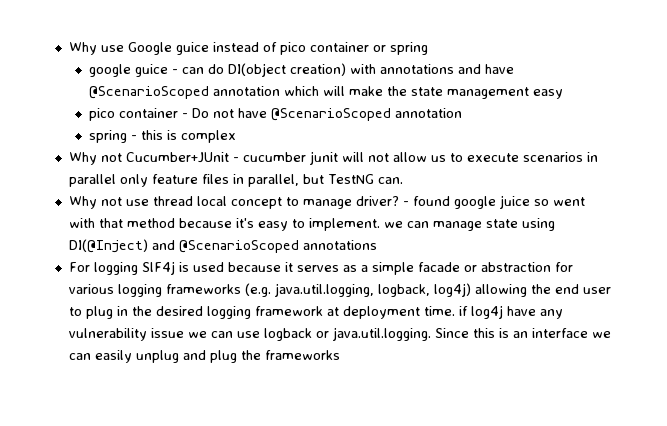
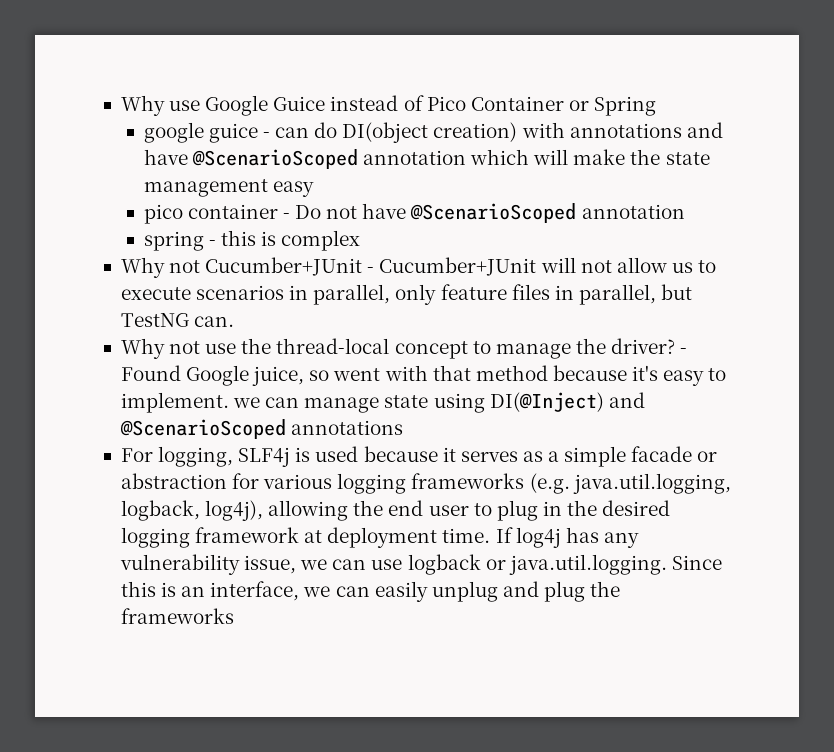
- Why use Google guice instead of pico container or spring
+ Why use Google Guice instead of Pico Container or Spring
- Why not Cucumber+JUnit - cucumber junit will not allow us to execute scenarios in parallel only feature files in parallel, but TestNG can.
+ Why not Cucumber+JUnit - Cucumber+JUnit will not allow us to execute scenarios in parallel, only feature files in parallel, but TestNG can.
- Why not use thread local concept to manage driver?
+ Why not use the thread-local concept to manage the driver?
- - found google juice so went with that method because it's easy to implement. we can manage state using DI(@Inject) and @ScenarioScoped annotations
+ - Found Google juice, so went with that method because it's easy to implement. we can manage state using DI(@Inject) and @ScenarioScoped annotations
- For logging SlF4j is used because it serves as a simple facade or abstraction for various logging frameworks (e.g. java.util.logging, logback, log4j) allowing the end user to plug in the desired logging framework at deployment time. if log4j have any vulnerability issue we can use logback or java.util.logging. Since this is an interface we can easily unplug and plug the frameworks
+ For logging, SLF4j is used because it serves as a simple facade or abstraction for various logging frameworks (e.g. java.util.logging, logback, log4j), allowing the end user to plug in the desired logging framework at deployment time. If log4j has any vulnerability issue, we can use logback or java.util.logging. Since this is an interface, we can easily unplug and plug the frameworks

